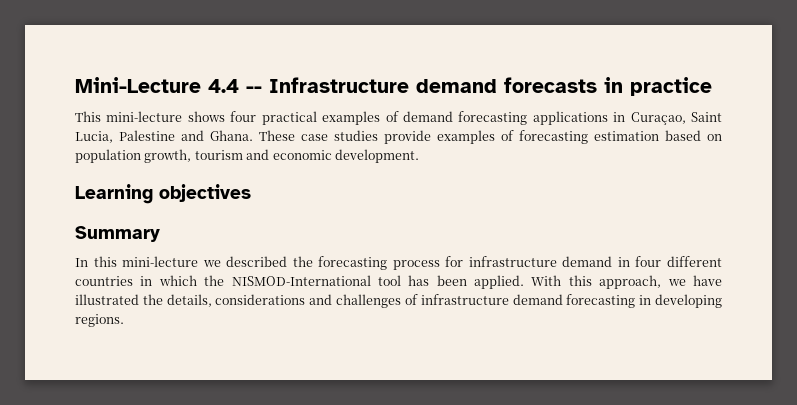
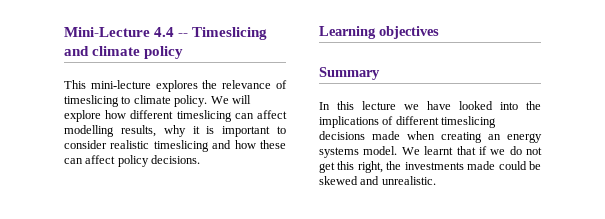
- Mini-Lecture 4.4 -- Infrastructure demand forecasts in practice
- This mini-lecture shows four practical examples of demand forecasting applications in Curaçao, Saint Lucia, Palestine and Ghana. These case studies provide examples of forecasting estimation based on population growth, tourism and economic development.
+ Mini-Lecture 4.4 -- Timeslicing and climate policy
+ This mini-lecture explores the relevance of timeslicing to climate policy. We will explore how different timeslicing can affect modelling results, why it is important to consider realistic timeslicing and how these can affect policy decisions.
- In this mini-lecture we described the forecasting process for infrastructure demand in four different countries in which the NISMOD-International tool has been applied. With this approach, we have illustrated the details, considerations and challenges of infrastructure demand forecasting in developing regions.
+ In this lecture we have looked into the implications of different timeslicing decisions made when creating an energy systems model. We learnt that if we do not get this right, the investments made could be skewed and unrealistic.

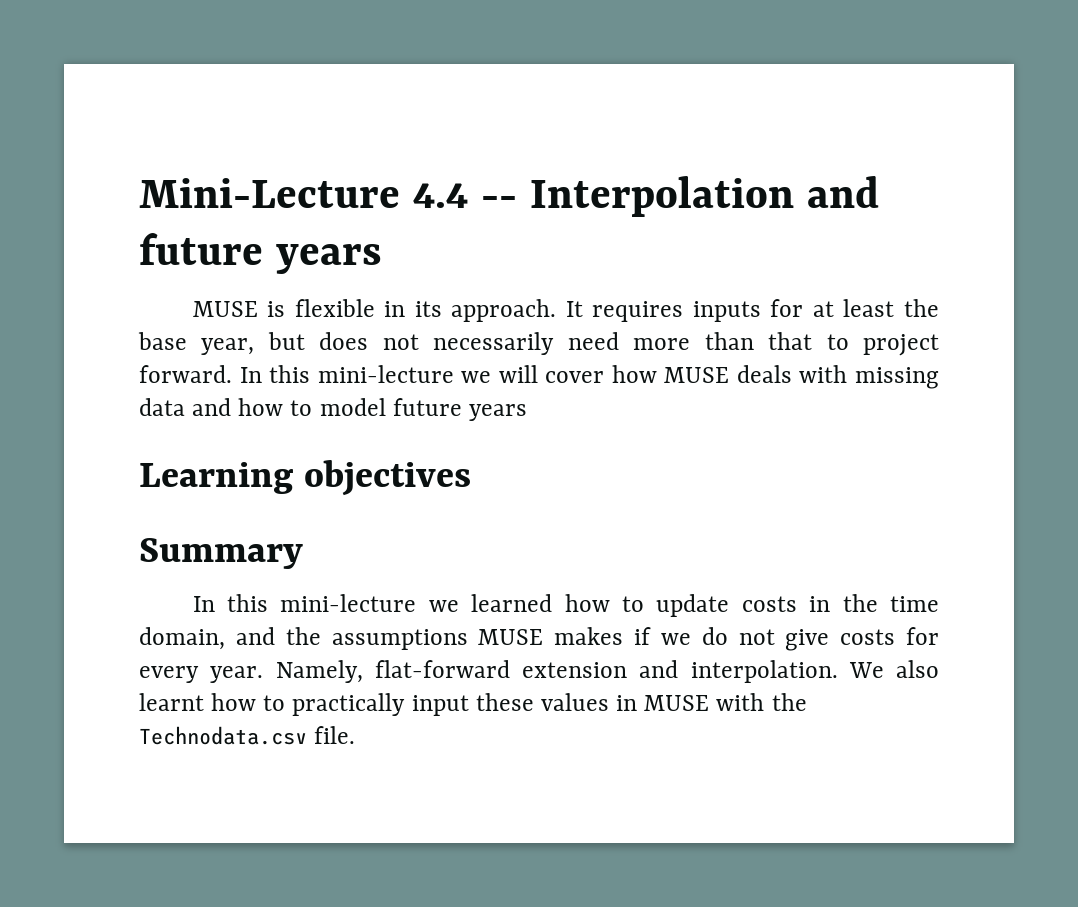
- Mini-Lecture 4.4 -- Timeslicing and climate policy
- This mini-lecture explores the relevance of timeslicing to climate policy. We will explore how different timeslicing can affect modelling results, why it is important to consider realistic timeslicing and how these can affect policy decisions.
+ Mini-Lecture 4.4 -- Interpolation and future years
+ MUSE is flexible in its approach. It requires inputs for at least the base year, but does not necessarily need more than that to project forward. In this mini-lecture we will cover how MUSE deals with missing data and how to model future years
- In this lecture we have looked into the implications of different timeslicing decisions made when creating an energy systems model. We learnt that if we do not get this right, the investments made could be skewed and unrealistic.
+ In this mini-lecture we learned how to update costs in the time domain, and the assumptions MUSE makes if we do not give costs for every year. Namely, flat-forward extension and interpolation. We also learnt how to practically input these values in MUSE with the Technodata.csv file.

